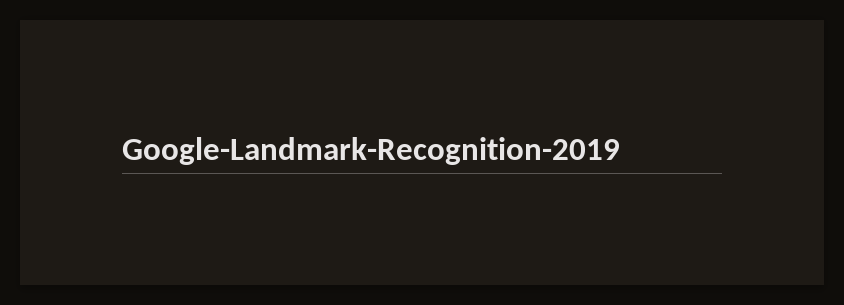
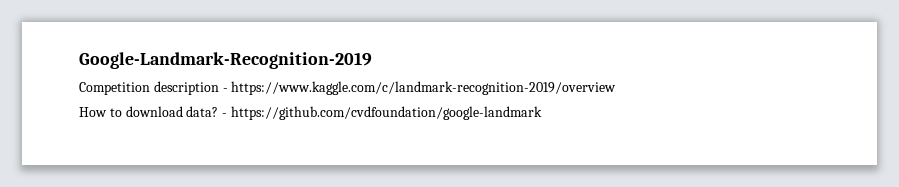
+ Competition description - https://www.kaggle.com/c/landmark-recognition-2019/overview
+ How to download data? - https://github.com/cvdfoundation/google-landmark

